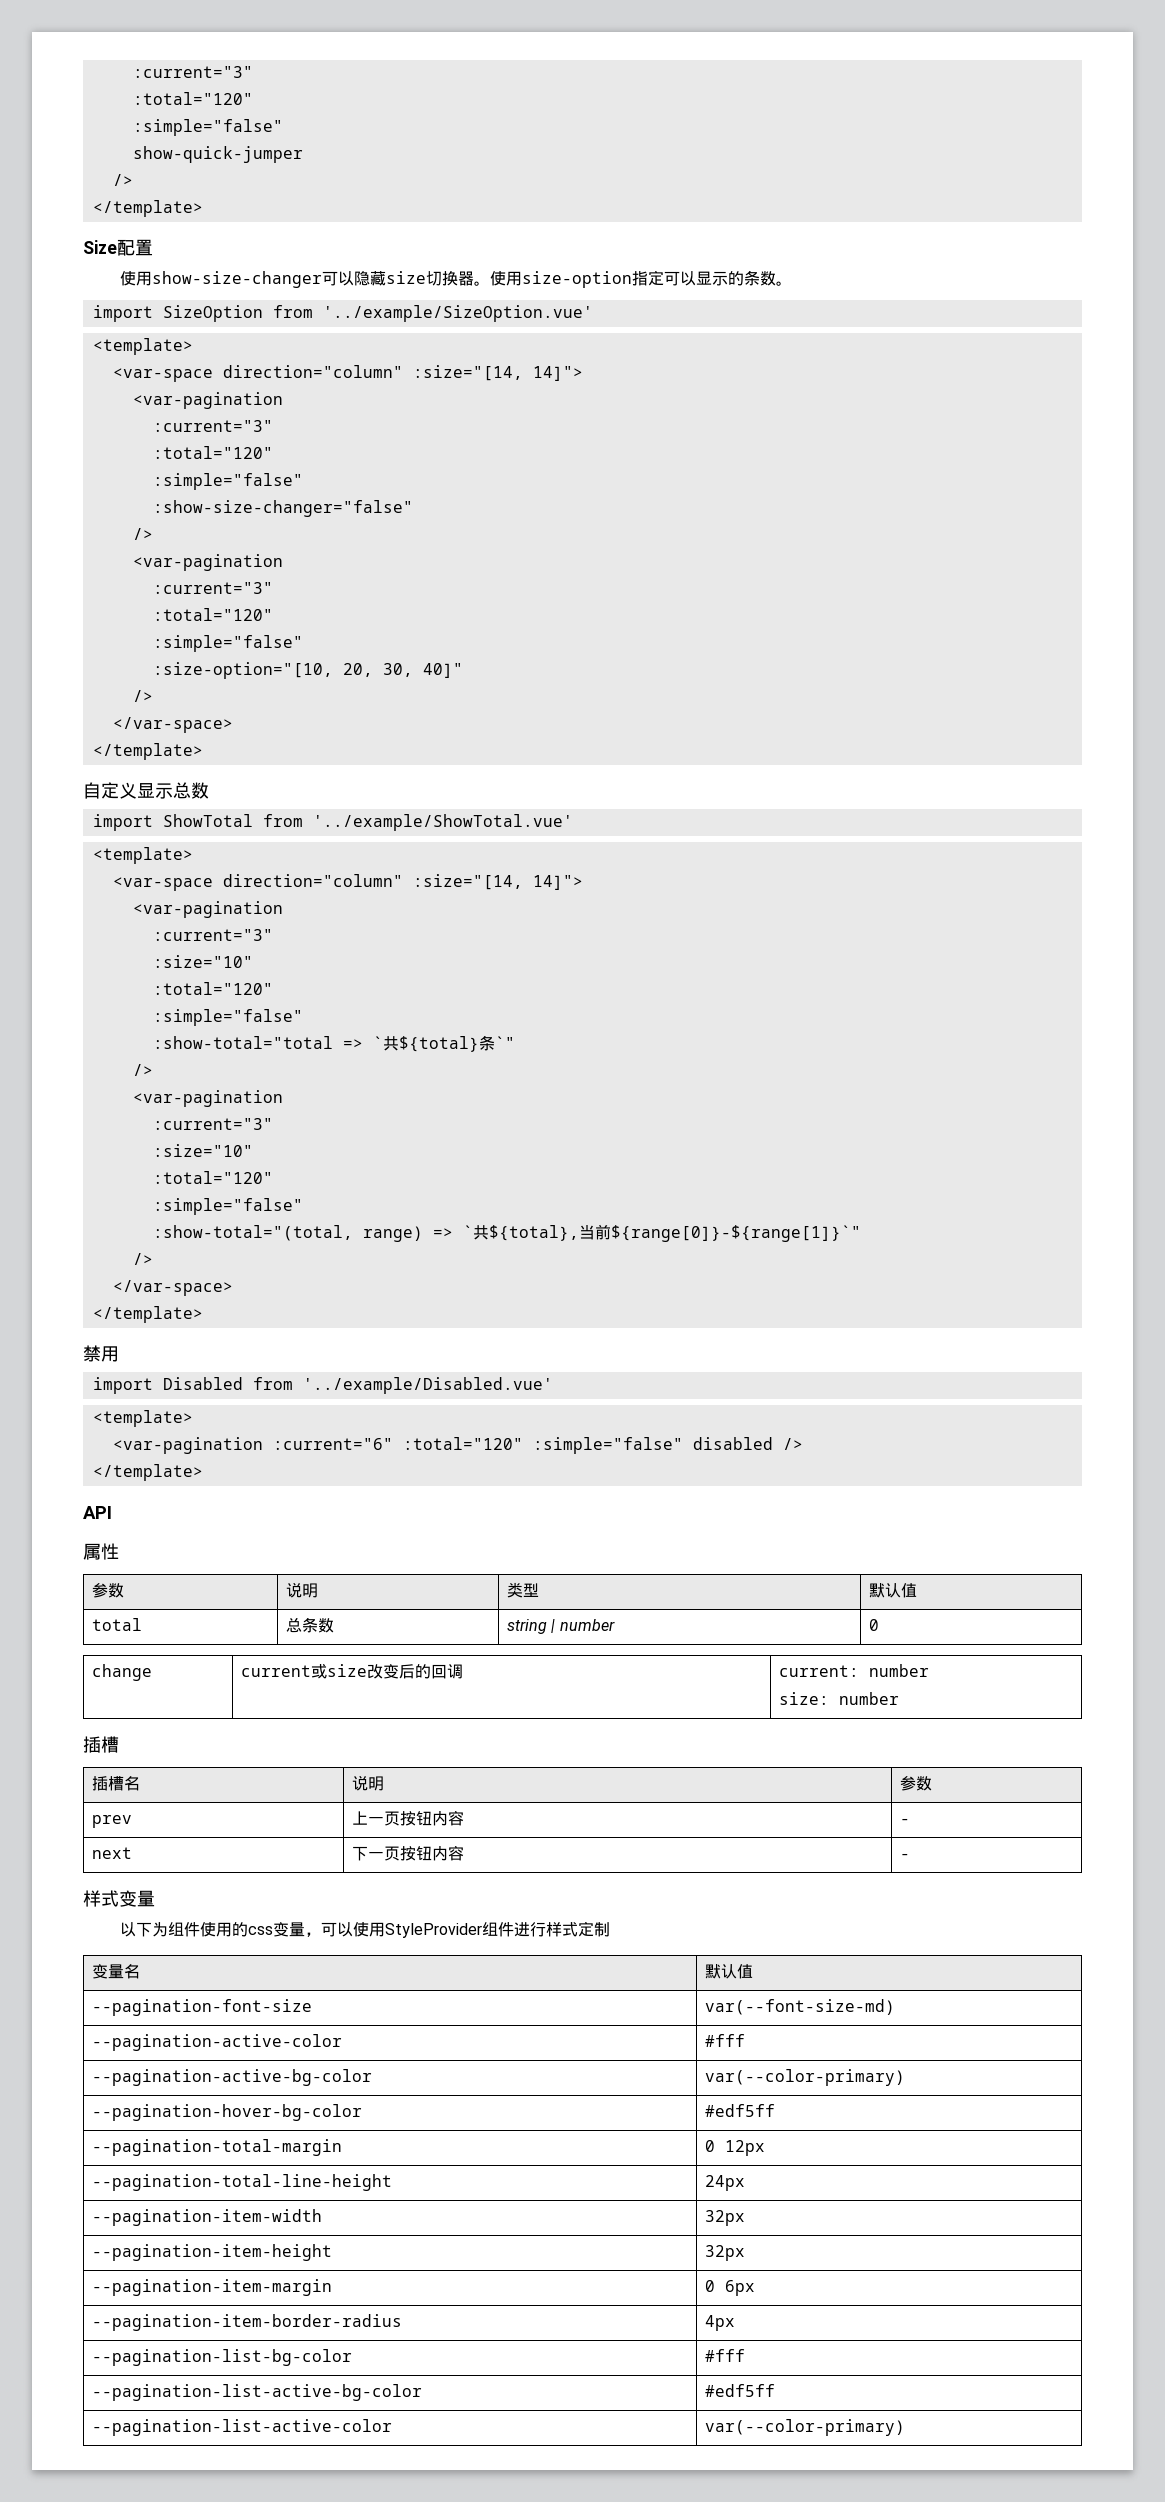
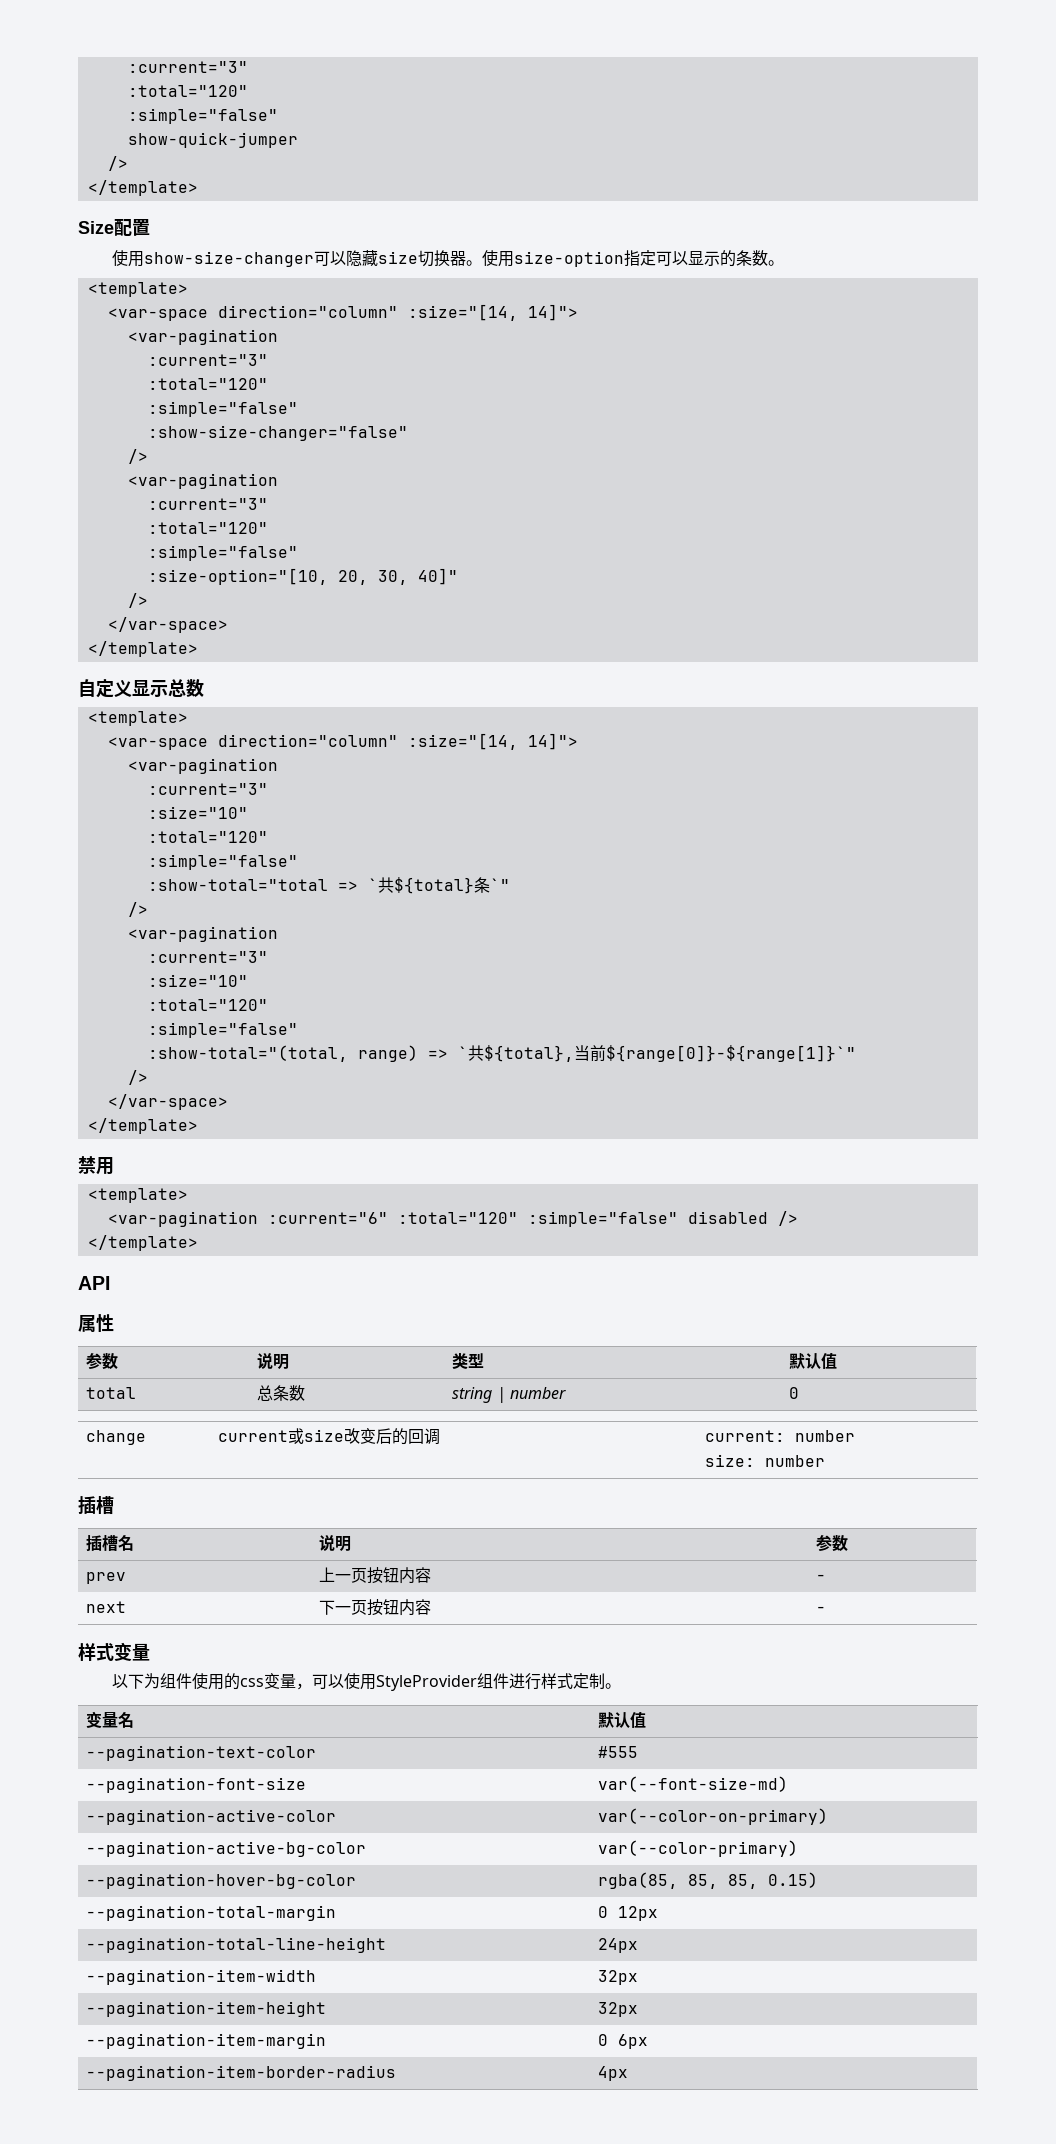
- import SizeOption from '../example/SizeOption.vue'
- import ShowTotal from '../example/ShowTotal.vue'
- import Disabled from '../example/Disabled.vue'
- 以下为组件使用的css变量，可以使用StyleProvider组件进行样式定制
+ 以下为组件使用的css变量，可以使用StyleProvider组件进行样式定制。
+ --pagination-text-color | #555
- --pagination-active-color | #fff
+ --pagination-active-color | var(--color-on-primary)
- --pagination-hover-bg-color | #edf5ff
+ --pagination-hover-bg-color | rgba(85, 85, 85, 0.15)
- --pagination-list-bg-color | #fff
- --pagination-list-active-bg-color | #edf5ff
- --pagination-list-active-color | var(--color-primary)

